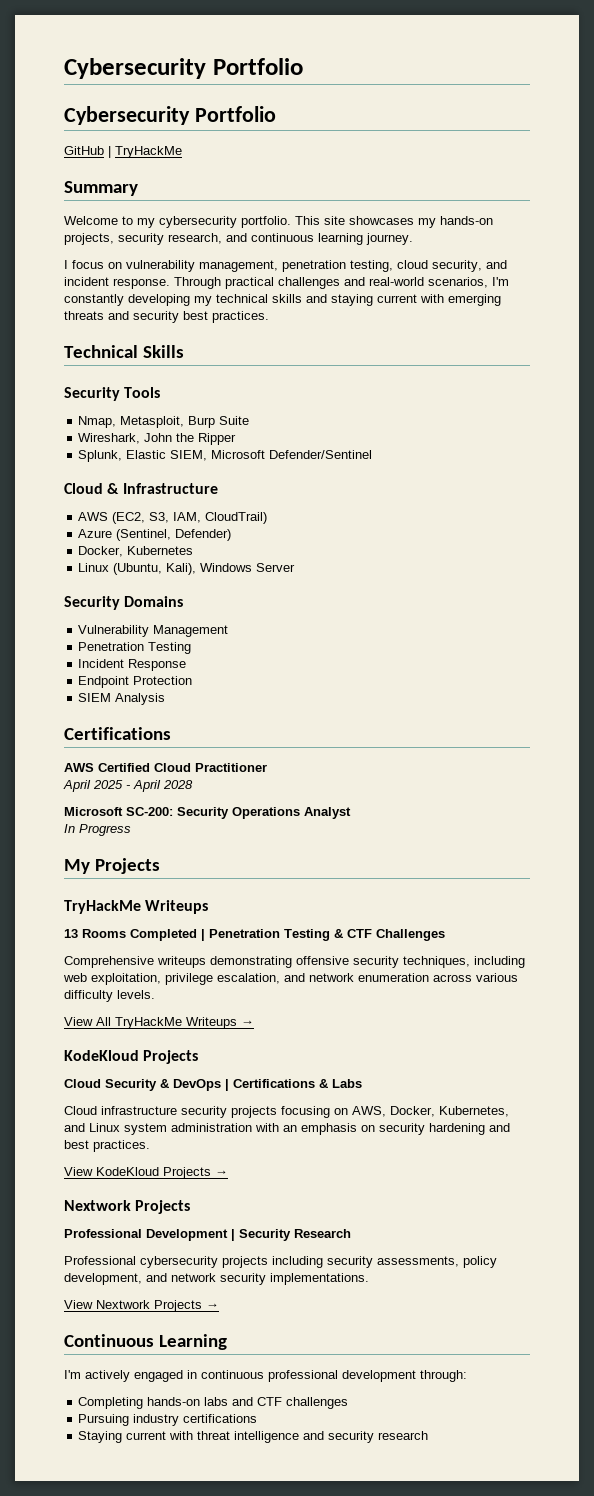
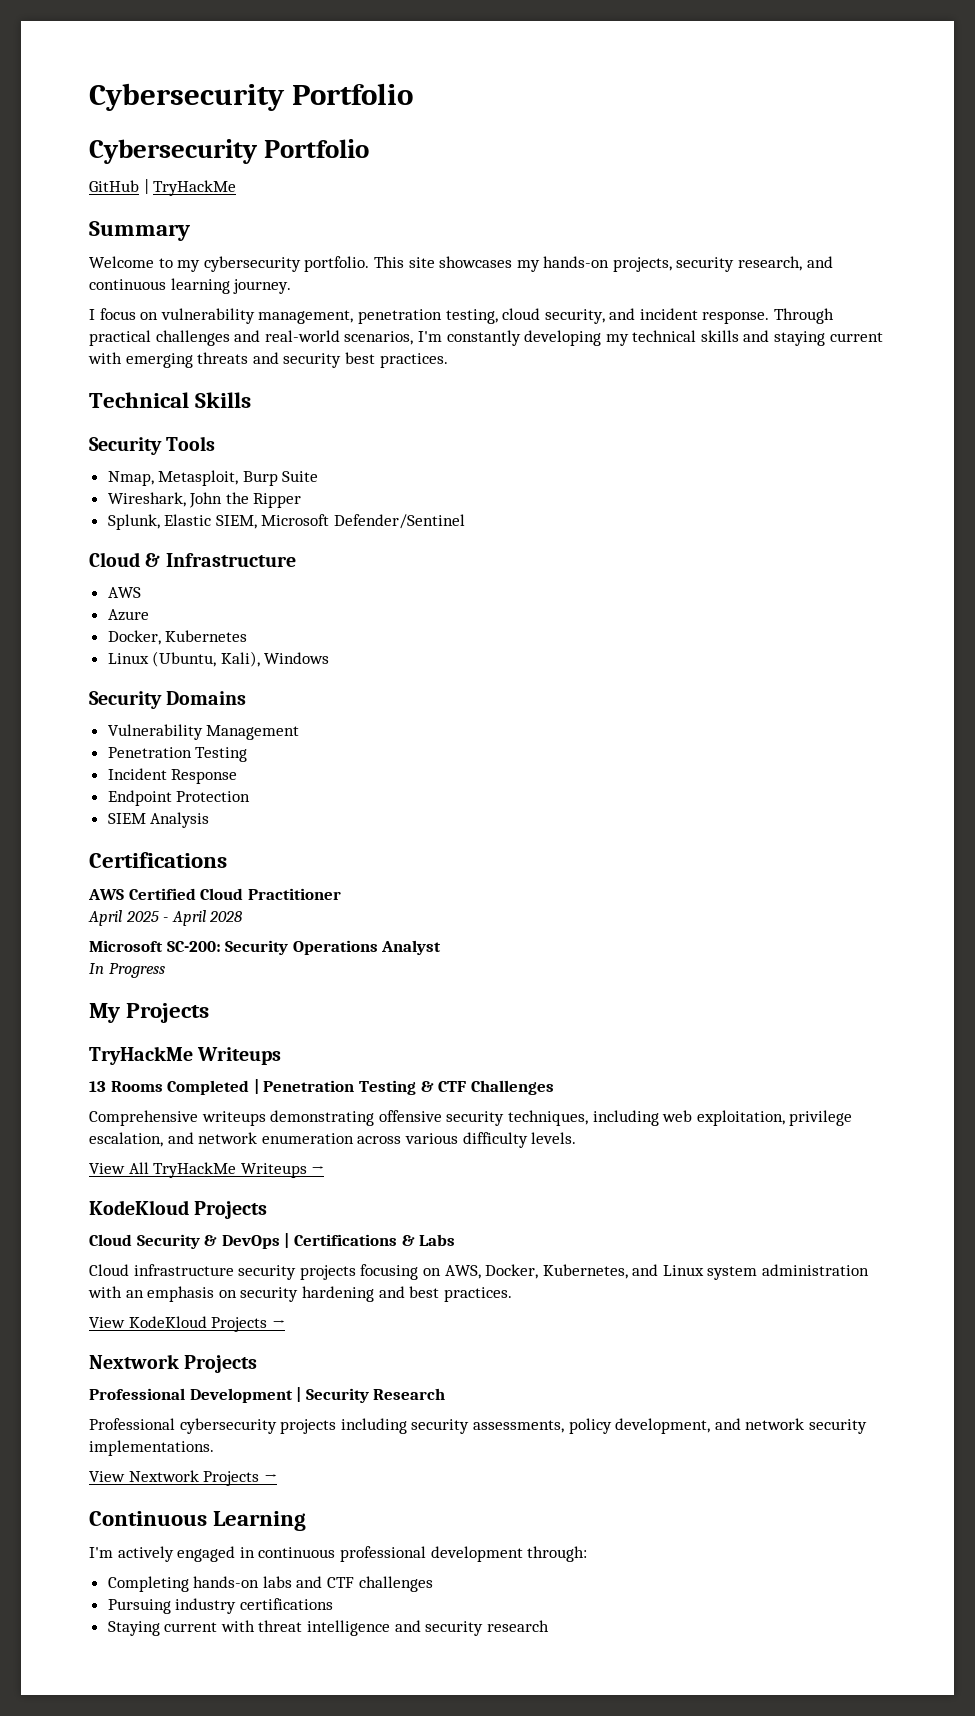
  Cloud & Infrastructure
- AWS (EC2, S3, IAM, CloudTrail)
+ AWS
- Azure (Sentinel, Defender)
+ Azure
- Linux (Ubuntu, Kali), Windows Server
+ Linux (Ubuntu, Kali), Windows

